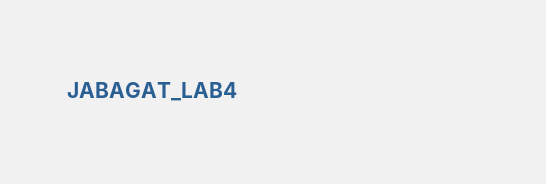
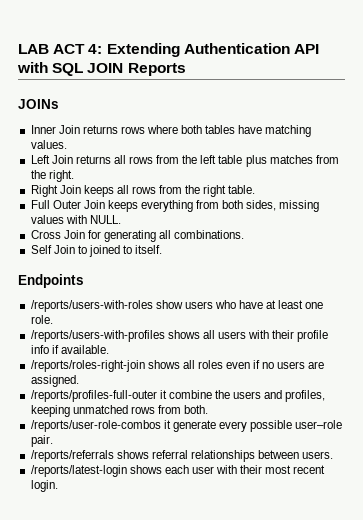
- JABAGAT_LAB4
+ LAB ACT 4: Extending Authentication API with SQL JOIN Reports
+ JOINs
+ Inner Join returns rows where both tables have matching values.
+ Left Join returns all rows from the left table plus matches from the right.
+ Right Join keeps all rows from the right table.
+ Full Outer Join keeps everything from both sides, missing values with NULL.
+ Cross Join for generating all combinations.
+ Self Join to joined to itself.
+ Endpoints
+ /reports/users-with-roles show users who have at least one role.
+ /reports/users-with-profiles shows all users with their profile info if available.
+ /reports/roles-right-join shows all roles even if no users are assigned.
+ /reports/profiles-full-outer it combine the users and profiles, keeping unmatched rows from both.
+ /reports/user-role-combos it generate every possible user–role pair.
+ /reports/referrals shows referral relationships between users.
+ /reports/latest-login shows each user with their most recent login.

